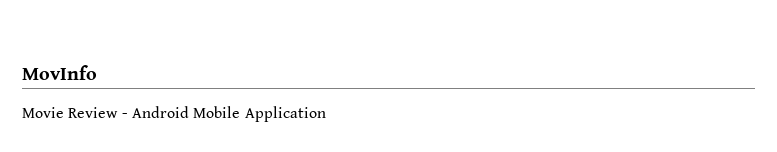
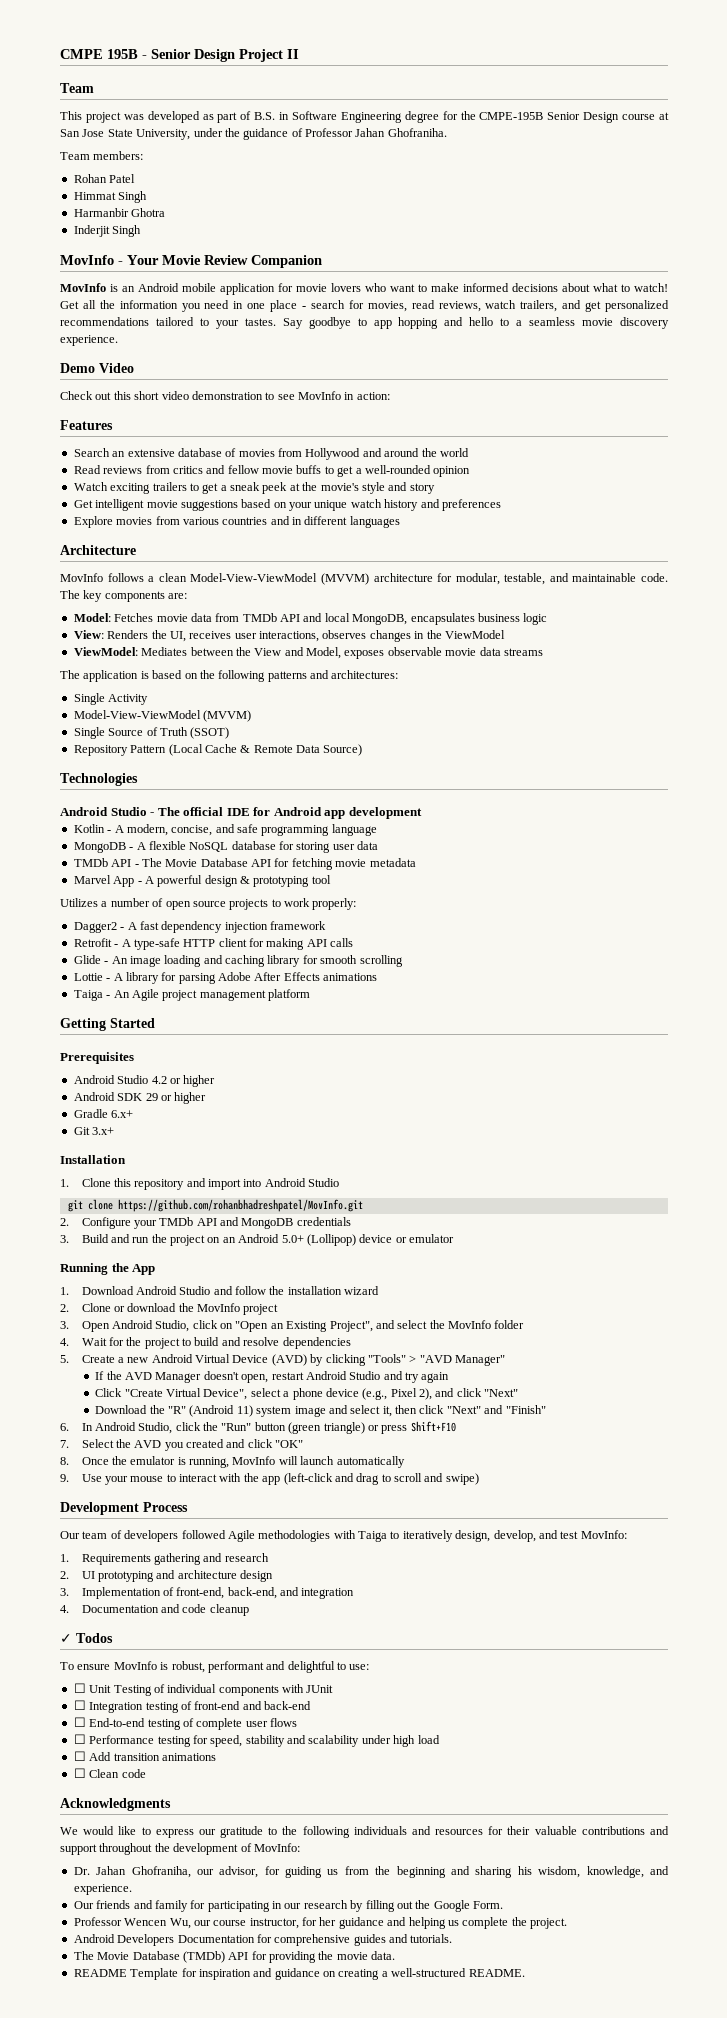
- MovInfo
- Movie Review - Android Mobile Application
+ CMPE 195B - Senior Design Project II
+ Team
+ This project was developed as part of B.S. in Software Engineering degree for the CMPE-195B Senior Design course at San Jose State University, under the guidance of Professor Jahan Ghofraniha.
+ Team members:
+ Rohan Patel
+ Himmat Singh
+ Harmanbir Ghotra
+ Inderjit Singh
+ MovInfo - Your Movie Review Companion
+ MovInfo is an Android mobile application for movie lovers who want to make informed decisions about what to watch! Get all the information you need in one place - search for movies, read reviews, watch trailers, and get personalized recommendations tailored to your tastes. Say goodbye to app hopping and hello to a seamless movie discovery experience.
+ Demo Video
+ Check out this short video demonstration to see MovInfo in action:
+ Features
+ Search an extensive database of movies from Hollywood and around the world
+ Read reviews from critics and fellow movie buffs to get a well-rounded opinion
+ Watch exciting trailers to get a sneak peek at the movie's style and story
+ Get intelligent movie suggestions based on your unique watch history and preferences
+ Explore movies from various countries and in different languages
+ Architecture
+ MovInfo follows a clean Model-View-ViewModel (MVVM) architecture for modular, testable, and maintainable code. The key components are:
+ Model: Fetches movie data from TMDb API and local MongoDB, encapsulates business logic
+ View: Renders the UI, receives user interactions, observes changes in the ViewModel
+ ViewModel: Mediates between the View and Model, exposes observable movie data streams
+ The application is based on the following patterns and architectures:
+ Single Activity
+ Model-View-ViewModel (MVVM)
+ Single Source of Truth (SSOT)
+ Repository Pattern (Local Cache & Remote Data Source)
+ Technologies
+ Android Studio - The official IDE for Android app development
+ Kotlin - A modern, concise, and safe programming language
+ MongoDB - A flexible NoSQL database for storing user data
+ TMDb API - The Movie Database API for fetching movie metadata
+ Marvel App - A powerful design & prototyping tool
+ Utilizes a number of open source projects to work properly:
+ Dagger2 - A fast dependency injection framework
+ Retrofit - A type-safe HTTP client for making API calls
+ Glide - An image loading and caching library for smooth scrolling
+ Lottie - A library for parsing Adobe After Effects animations
+ Taiga - An Agile project management platform
+ Getting Started
+ Prerequisites
+ Android Studio 4.2 or higher
+ Android SDK 29 or higher
+ Gradle 6.x+
+ Git 3.x+
+ Installation
+ 1. Clone this repository and import into Android Studio
+ git clone https://github.com/rohanbhadreshpatel/MovInfo.git
+ 2. Configure your TMDb API and MongoDB credentials
+ 3. Build and run the project on an Android 5.0+ (Lollipop) device or emulator
+ Running the App
+ 1. Download Android Studio and follow the installation wizard
+ 2. Clone or download the MovInfo project
+ 3. Open Android Studio, click on "Open an Existing Project", and select the MovInfo folder
+ 4. Wait for the project to build and resolve dependencies
+ 5. Create a new Android Virtual Device (AVD) by clicking "Tools" > "AVD Manager"
+ If the AVD Manager doesn't open, restart Android Studio and try again
+ Click "Create Virtual Device", select a phone device (e.g., Pixel 2), and click "Next"
+ Download the "R" (Android 11) system image and select it, then click "Next" and "Finish"
+ 6. In Android Studio, click the "Run" button (green triangle) or press Shift+F10
+ 7. Select the AVD you created and click "OK"
+ 8. Once the emulator is running, MovInfo will launch automatically
+ 9. Use your mouse to interact with the app (left-click and drag to scroll and swipe)
+ Development Process
+ Our team of developers followed Agile methodologies with Taiga to iteratively design, develop, and test MovInfo:
+ 1. Requirements gathering and research
+ 2. UI prototyping and architecture design
+ 3. Implementation of front-end, back-end, and integration
+ 4. Documentation and code cleanup
+ ✓ Todos
+ To ensure MovInfo is robust, performant and delightful to use:
+ ☐ Unit Testing of individual components with JUnit
+ ☐ Integration testing of front-end and back-end
+ ☐ End-to-end testing of complete user flows
+ ☐ Performance testing for speed, stability and scalability under high load
+ ☐ Add transition animations
+ ☐ Clean code
+ Acknowledgments
+ We would like to express our gratitude to the following individuals and resources for their valuable contributions and support throughout the development of MovInfo:
+ Dr. Jahan Ghofraniha, our advisor, for guiding us from the beginning and sharing his wisdom, knowledge, and experience.
+ Our friends and family for participating in our research by filling out the Google Form.
+ Professor Wencen Wu, our course instructor, for her guidance and helping us complete the project.
+ Android Developers Documentation for comprehensive guides and tutorials.
+ The Movie Database (TMDb) API for providing the movie data.
+ README Template for inspiration and guidance on creating a well-structured README.

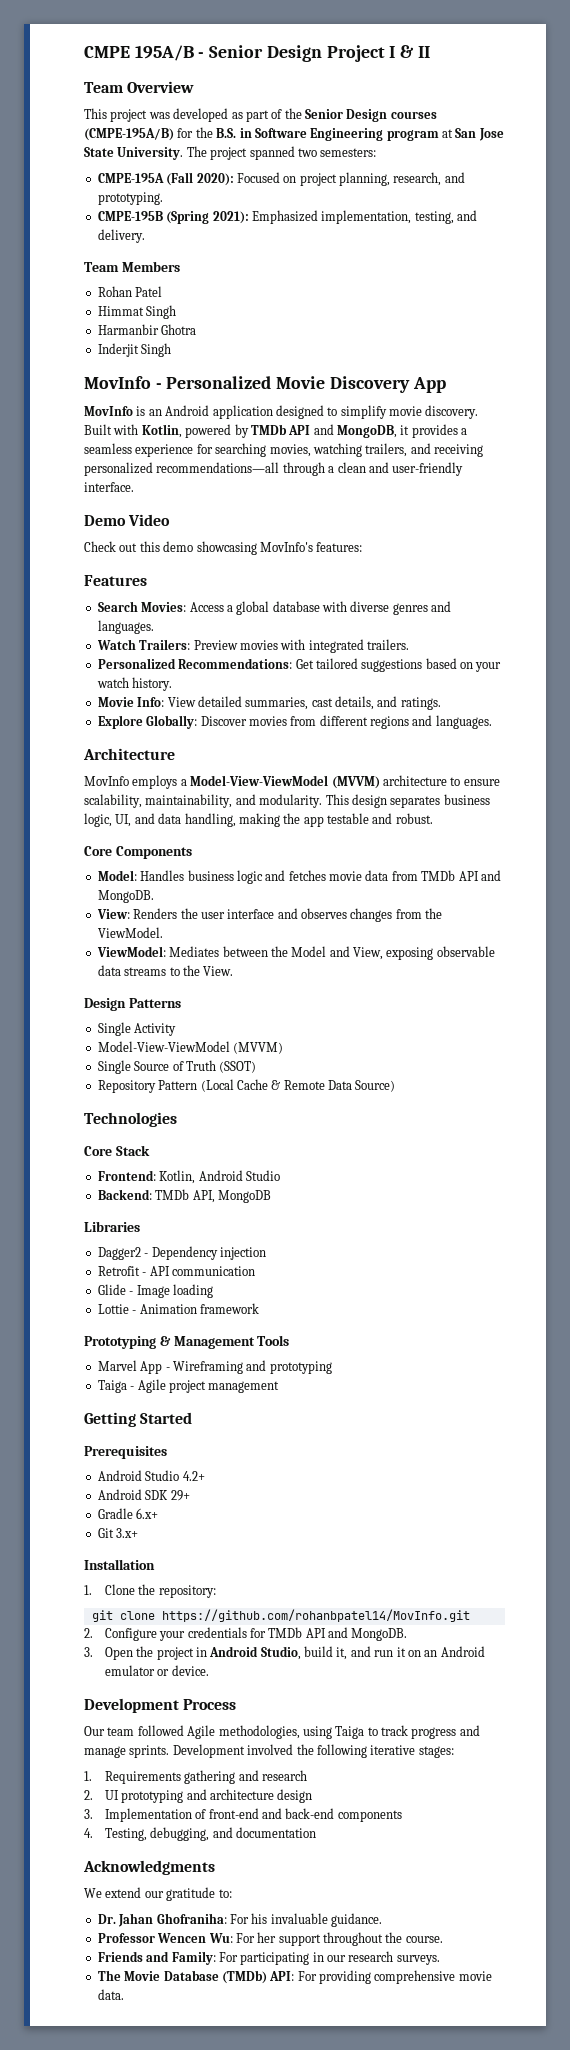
- CMPE 195B - Senior Design Project II
- Team
+ CMPE 195A/B - Senior Design Project I & II
+ Team Overview
- This project was developed as part of B.S. in Software Engineering degree for the CMPE-195B Senior Design course at San Jose State University, under the guidance of Professor Jahan Ghofraniha.
- Team members:
+ This project was developed as part of the Senior Design courses (CMPE-195A/B) for the B.S. in Software Engineering program at San Jose State University. The project spanned two semesters:
+ CMPE-195A (Fall 2020): Focused on project planning, research, and prototyping.
+ CMPE-195B (Spring 2021): Emphasized implementation, testing, and delivery.
+ Team Members
- MovInfo - Your Movie Review Companion
+ MovInfo - Personalized Movie Discovery App
- MovInfo is an Android mobile application for movie lovers who want to make informed decisions about what to watch! Get all the information you need in one place - search for movies, read reviews, watch trailers, and get personalized recommendations tailored to your tastes. Say goodbye to app hopping and hello to a seamless movie discovery experience.
+ MovInfo is an Android application designed to simplify movie discovery. Built with Kotlin, powered by TMDb API and MongoDB, it provides a seamless experience for searching movies, watching trailers, and receiving personalized recommendations—all through a clean and user-friendly interface.
- Check out this short video demonstration to see MovInfo in action:
+ Check out this demo showcasing MovInfo's features:
  Features
- Search an extensive database of movies from Hollywood and around the world
- Read reviews from critics and fellow movie buffs to get a well-rounded opinion
- Watch exciting trailers to get a sneak peek at the movie's style and story
- Get intelligent movie suggestions based on your unique watch history and preferences
- Explore movies from various countries and in different languages
+ Search Movies: Access a global database with diverse genres and languages.
+ Watch Trailers: Preview movies with integrated trailers.
+ Personalized Recommendations: Get tailored suggestions based on your watch history.
+ Movie Info: View detailed summaries, cast details, and ratings.
+ Explore Globally: Discover movies from different regions and languages.
  Architecture
- MovInfo follows a clean Model-View-ViewModel (MVVM) architecture for modular, testable, and maintainable code. The key components are:
- Model: Fetches movie data from TMDb API and local MongoDB, encapsulates business logic
- View: Renders the UI, receives user interactions, observes changes in the ViewModel
- ViewModel: Mediates between the View and Model, exposes observable movie data streams
- The application is based on the following patterns and architectures:
+ MovInfo employs a Model-View-ViewModel (MVVM) architecture to ensure scalability, maintainability, and modularity. This design separates business logic, UI, and data handling, making the app testable and robust.
+ Core Components
+ Model: Handles business logic and fetches movie data from TMDb API and MongoDB.
+ View: Renders the user interface and observes changes from the ViewModel.
+ ViewModel: Mediates between the Model and View, exposing observable data streams to the View.
+ Design Patterns
- Android Studio - The official IDE for Android app development
- Kotlin - A modern, concise, and safe programming language
- MongoDB - A flexible NoSQL database for storing user data
- TMDb API - The Movie Database API for fetching movie metadata
- Marvel App - A powerful design & prototyping tool
- Utilizes a number of open source projects to work properly:
- Dagger2 - A fast dependency injection framework
- Retrofit - A type-safe HTTP client for making API calls
- Glide - An image loading and caching library for smooth scrolling
- Lottie - A library for parsing Adobe After Effects animations
+ Core Stack
+ Frontend: Kotlin, Android Studio
+ Backend: TMDb API, MongoDB
+ Libraries
+ Dagger2 - Dependency injection
+ Retrofit - API communication
+ Glide - Image loading
+ Lottie - Animation framework
+ Prototyping & Management Tools
+ Marvel App - Wireframing and prototyping
- Taiga - An Agile project management platform
+ Taiga - Agile project management
- Android Studio 4.2 or higher
+ Android Studio 4.2+
- Android SDK 29 or higher
+ Android SDK 29+
- 1. Clone this repository and import into Android Studio
+ 1. Clone the repository:
- git clone https://github.com/rohanbhadreshpatel/MovInfo.git
+ git clone https://github.com/rohanbpatel14/MovInfo.git
- 2. Configure your TMDb API and MongoDB credentials
- 3. Build and run the project on an Android 5.0+ (Lollipop) device or emulator
- Running the App
- 1. Download Android Studio and follow the installation wizard
- 2. Clone or download the MovInfo project
- 3. Open Android Studio, click on "Open an Existing Project", and select the MovInfo folder
- 4. Wait for the project to build and resolve dependencies
- 5. Create a new Android Virtual Device (AVD) by clicking "Tools" > "AVD Manager"
- If the AVD Manager doesn't open, restart Android Studio and try again
- Click "Create Virtual Device", select a phone device (e.g., Pixel 2), and click "Next"
- Download the "R" (Android 11) system image and select it, then click "Next" and "Finish"
- 6. In Android Studio, click the "Run" button (green triangle) or press Shift+F10
- 7. Select the AVD you created and click "OK"
- 8. Once the emulator is running, MovInfo will launch automatically
- 9. Use your mouse to interact with the app (left-click and drag to scroll and swipe)
+ 2. Configure your credentials for TMDb API and MongoDB.
+ 3. Open the project in Android Studio, build it, and run it on an Android emulator or device.
  Development Process
- Our team of developers followed Agile methodologies with Taiga to iteratively design, develop, and test MovInfo:
+ Our team followed Agile methodologies, using Taiga to track progress and manage sprints. Development involved the following iterative stages:
- 3. Implementation of front-end, back-end, and integration
- 4. Documentation and code cleanup
- ✓ Todos
- To ensure MovInfo is robust, performant and delightful to use:
- ☐ Unit Testing of individual components with JUnit
- ☐ Integration testing of front-end and back-end
- ☐ End-to-end testing of complete user flows
- ☐ Performance testing for speed, stability and scalability under high load
- ☐ Add transition animations
- ☐ Clean code
+ 3. Implementation of front-end and back-end components
+ 4. Testing, debugging, and documentation
  Acknowledgments
- We would like to express our gratitude to the following individuals and resources for their valuable contributions and support throughout the development of MovInfo:
- Dr. Jahan Ghofraniha, our advisor, for guiding us from the beginning and sharing his wisdom, knowledge, and experience.
- Our friends and family for participating in our research by filling out the Google Form.
- Professor Wencen Wu, our course instructor, for her guidance and helping us complete the project.
- Android Developers Documentation for comprehensive guides and tutorials.
- The Movie Database (TMDb) API for providing the movie data.
- README Template for inspiration and guidance on creating a well-structured README.
+ We extend our gratitude to:
+ Dr. Jahan Ghofraniha: For his invaluable guidance.
+ Professor Wencen Wu: For her support throughout the course.
+ Friends and Family: For participating in our research surveys.
+ The Movie Database (TMDb) API: For providing comprehensive movie data.

